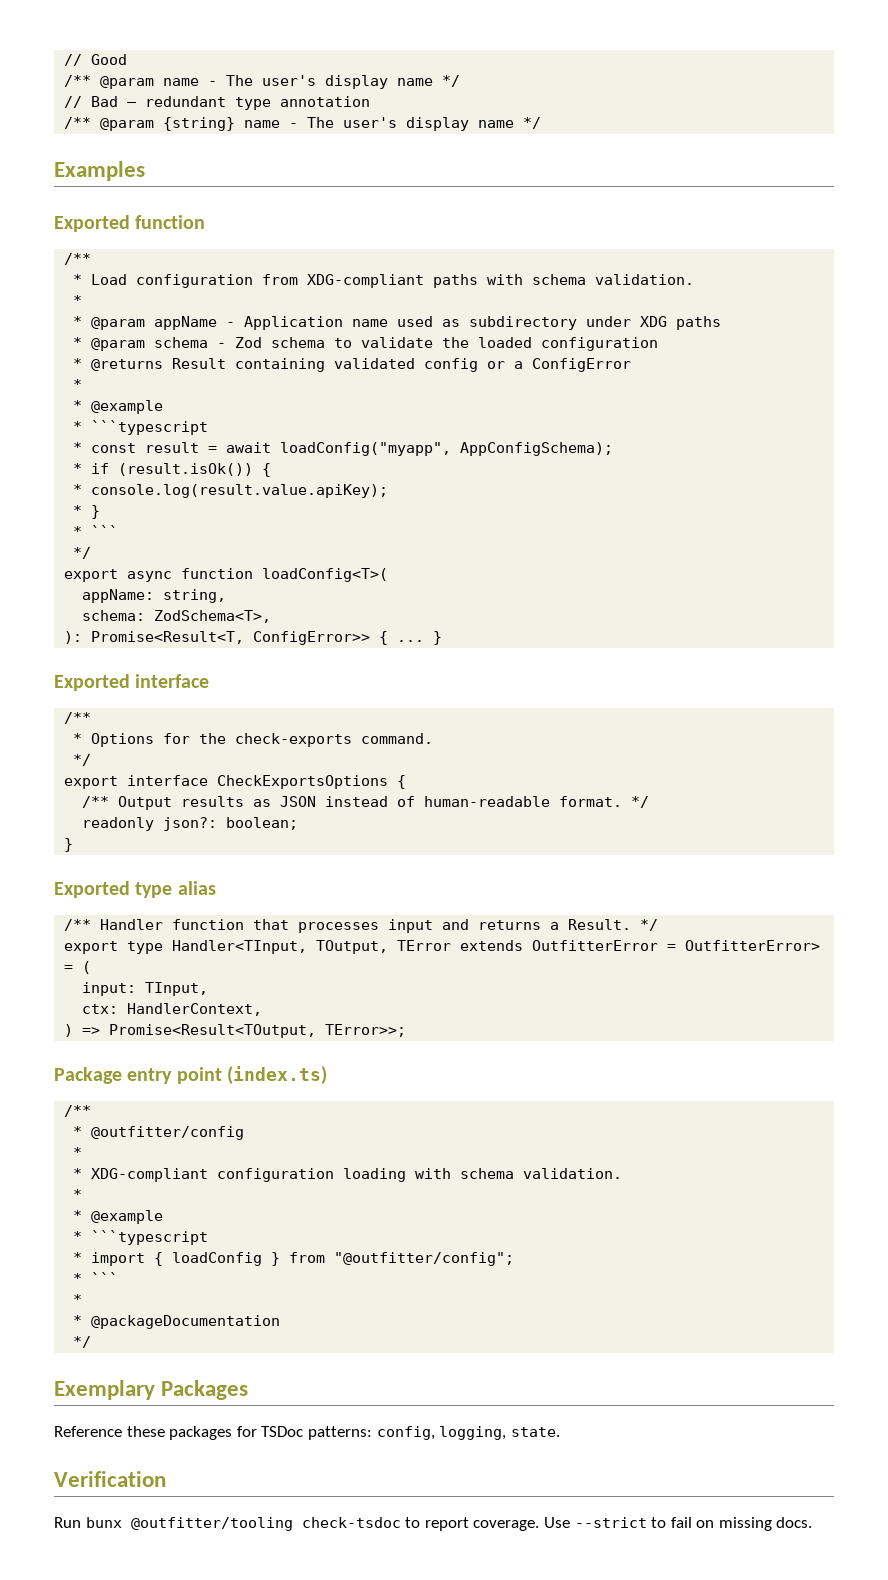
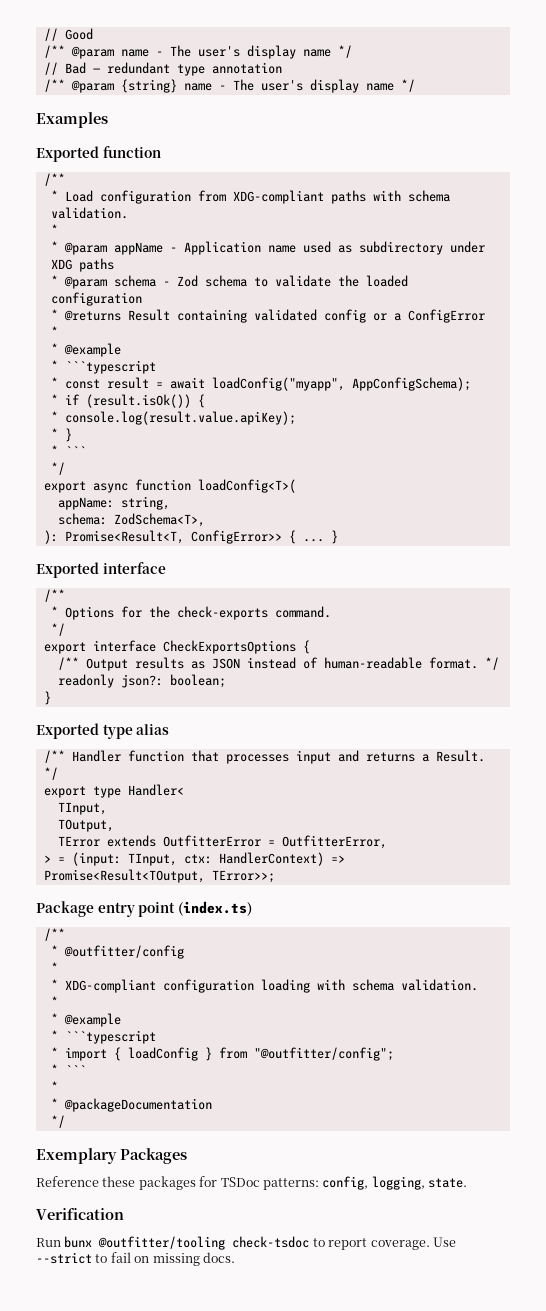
- export type Handler<TInput, TOutput, TError extends OutfitterError = OutfitterError> = (
- input: TInput,
- ctx: HandlerContext,
- ) => Promise<Result<TOutput, TError>>;
+ export type Handler<
+ TInput,
+ TOutput,
+ TError extends OutfitterError = OutfitterError,
+ > = (input: TInput, ctx: HandlerContext) => Promise<Result<TOutput, TError>>;

